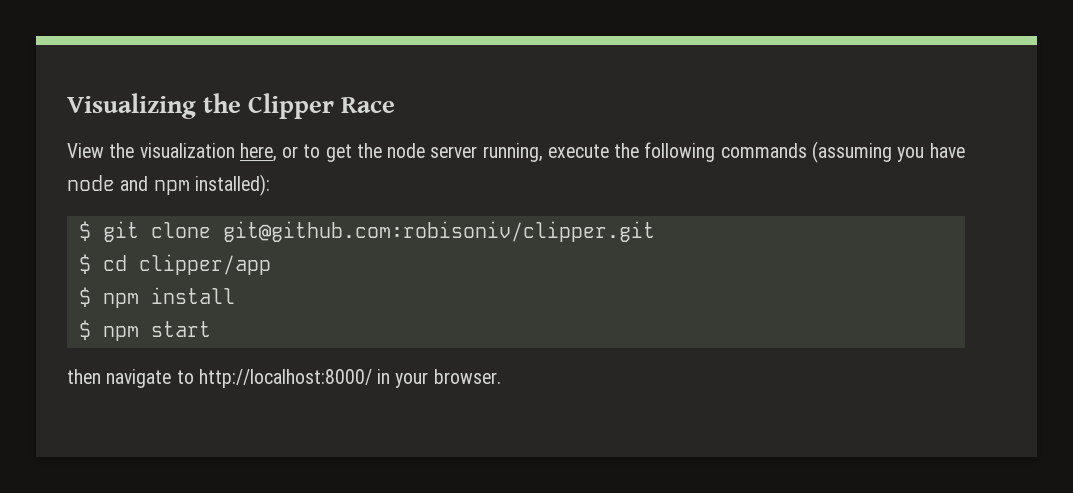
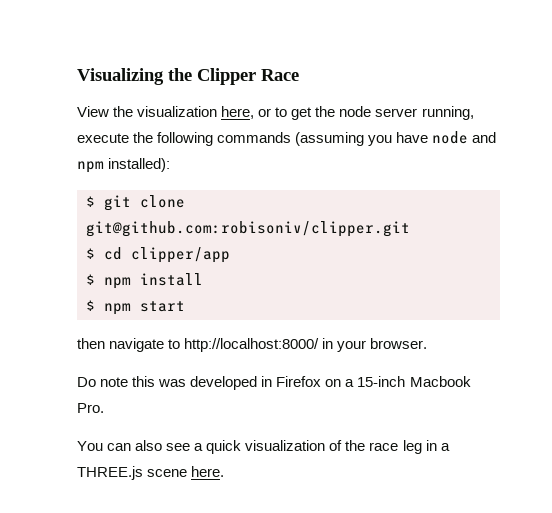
+ Do note this was developed in Firefox on a 15-inch Macbook Pro.
+ You can also see a quick visualization of the race leg in a THREE.js scene here.

